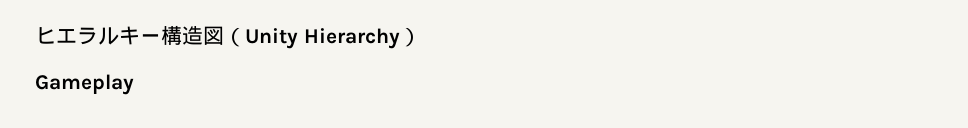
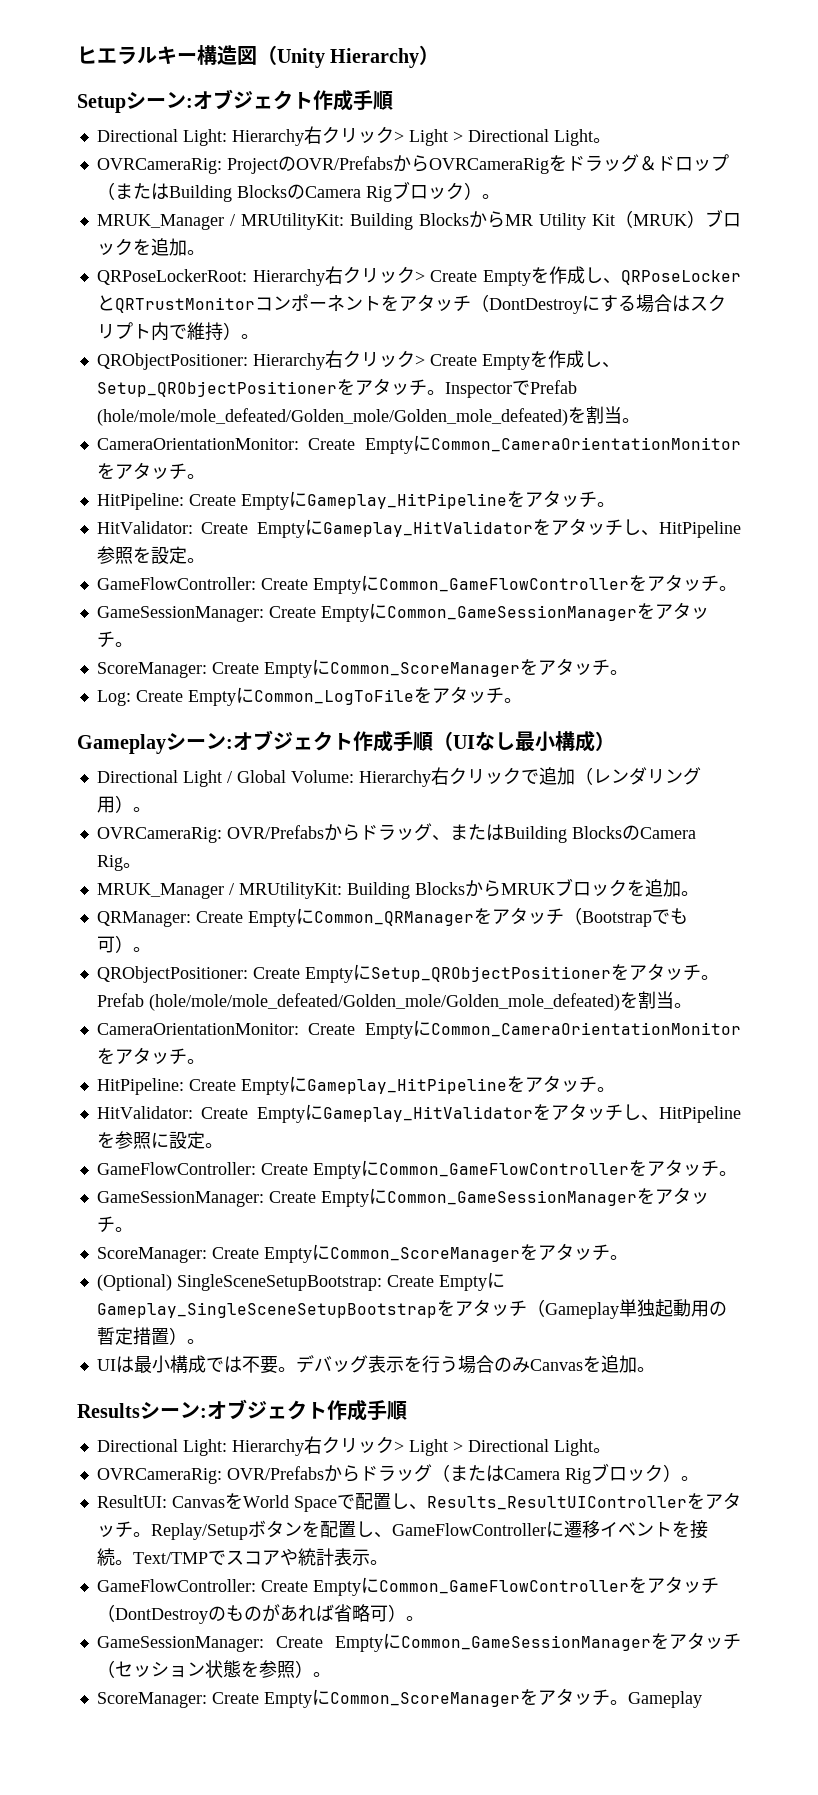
+ Setupシーン:オブジェクト作成手順
+ Directional Light: Hierarchy右クリック> Light > Directional Light。
+ OVRCameraRig: ProjectのOVR/PrefabsからOVRCameraRigをドラッグ＆ドロップ（またはBuilding BlocksのCamera Rigブロック）。
+ MRUK_Manager / MRUtilityKit: Building BlocksからMR Utility Kit（MRUK）ブロックを追加。
+ QRPoseLockerRoot: Hierarchy右クリック> Create Emptyを作成し、QRPoseLockerとQRTrustMonitorコンポーネントをアタッチ（DontDestroyにする場合はスクリプト内で維持）。
+ QRObjectPositioner: Hierarchy右クリック> Create Emptyを作成し、Setup_QRObjectPositionerをアタッチ。InspectorでPrefab (hole/mole/mole_defeated/Golden_mole/Golden_mole_defeated)を割当。
+ CameraOrientationMonitor: Create EmptyにCommon_CameraOrientationMonitorをアタッチ。
+ HitPipeline: Create EmptyにGameplay_HitPipelineをアタッチ。
+ HitValidator: Create EmptyにGameplay_HitValidatorをアタッチし、HitPipeline参照を設定。
+ GameFlowController: Create EmptyにCommon_GameFlowControllerをアタッチ。
+ GameSessionManager: Create EmptyにCommon_GameSessionManagerをアタッチ。
+ ScoreManager: Create EmptyにCommon_ScoreManagerをアタッチ。
+ Log: Create EmptyにCommon_LogToFileをアタッチ。
+ Gameplayシーン:オブジェクト作成手順（UIなし最小構成）
+ Directional Light / Global Volume: Hierarchy右クリックで追加（レンダリング用）。
+ OVRCameraRig: OVR/Prefabsからドラッグ、またはBuilding BlocksのCamera Rig。
+ MRUK_Manager / MRUtilityKit: Building BlocksからMRUKブロックを追加。
+ QRManager: Create EmptyにCommon_QRManagerをアタッチ（Bootstrapでも可）。
+ QRObjectPositioner: Create EmptyにSetup_QRObjectPositionerをアタッチ。Prefab (hole/mole/mole_defeated/Golden_mole/Golden_mole_defeated)を割当。
+ CameraOrientationMonitor: Create EmptyにCommon_CameraOrientationMonitorをアタッチ。
+ HitPipeline: Create EmptyにGameplay_HitPipelineをアタッチ。
+ HitValidator: Create EmptyにGameplay_HitValidatorをアタッチし、HitPipelineを参照に設定。
+ GameFlowController: Create EmptyにCommon_GameFlowControllerをアタッチ。
+ GameSessionManager: Create EmptyにCommon_GameSessionManagerをアタッチ。
+ ScoreManager: Create EmptyにCommon_ScoreManagerをアタッチ。
+ (Optional) SingleSceneSetupBootstrap: Create EmptyにGameplay_SingleSceneSetupBootstrapをアタッチ（Gameplay単独起動用の暫定措置）。
+ UIは最小構成では不要。デバッグ表示を行う場合のみCanvasを追加。
+ Resultsシーン:オブジェクト作成手順
+ Directional Light: Hierarchy右クリック> Light > Directional Light。
+ OVRCameraRig: OVR/Prefabsからドラッグ（またはCamera Rigブロック）。
+ ResultUI: CanvasをWorld Spaceで配置し、Results_ResultUIControllerをアタッチ。Replay/Setupボタンを配置し、GameFlowControllerに遷移イベントを接続。Text/TMPでスコアや統計表示。
+ GameFlowController: Create EmptyにCommon_GameFlowControllerをアタッチ（DontDestroyのものがあれば省略可）。
+ GameSessionManager: Create EmptyにCommon_GameSessionManagerをアタッチ（セッション状態を参照）。
+ ScoreManager: Create EmptyにCommon_ScoreManagerをアタッチ。

